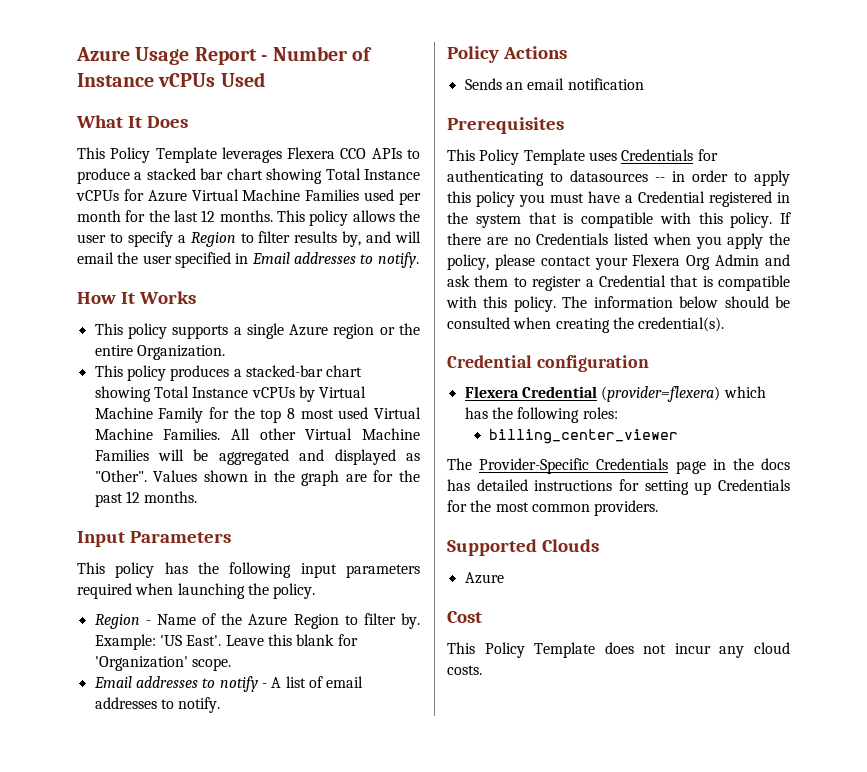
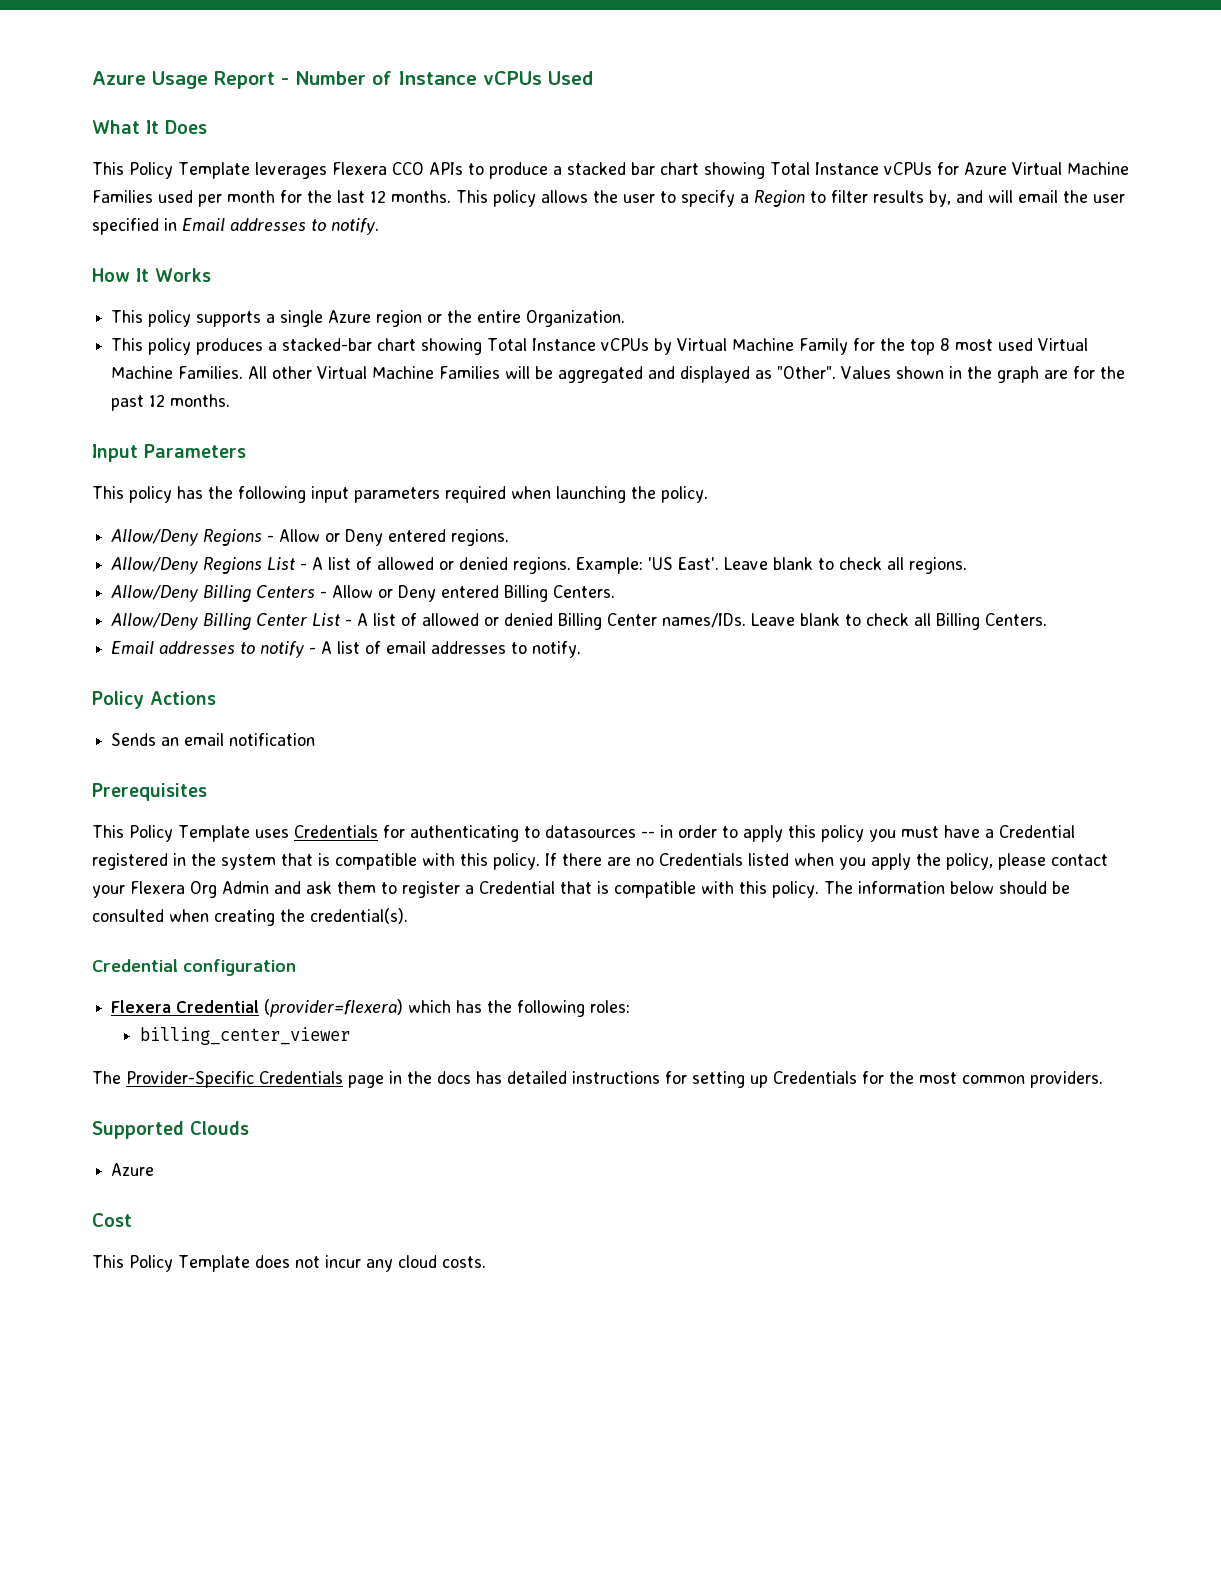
- Region - Name of the Azure Region to filter by. Example: 'US East'. Leave this blank for 'Organization' scope.
+ Allow/Deny Regions - Allow or Deny entered regions.
+ Allow/Deny Regions List - A list of allowed or denied regions. Example: 'US East'. Leave blank to check all regions.
+ Allow/Deny Billing Centers - Allow or Deny entered Billing Centers.
+ Allow/Deny Billing Center List - A list of allowed or denied Billing Center names/IDs. Leave blank to check all Billing Centers.

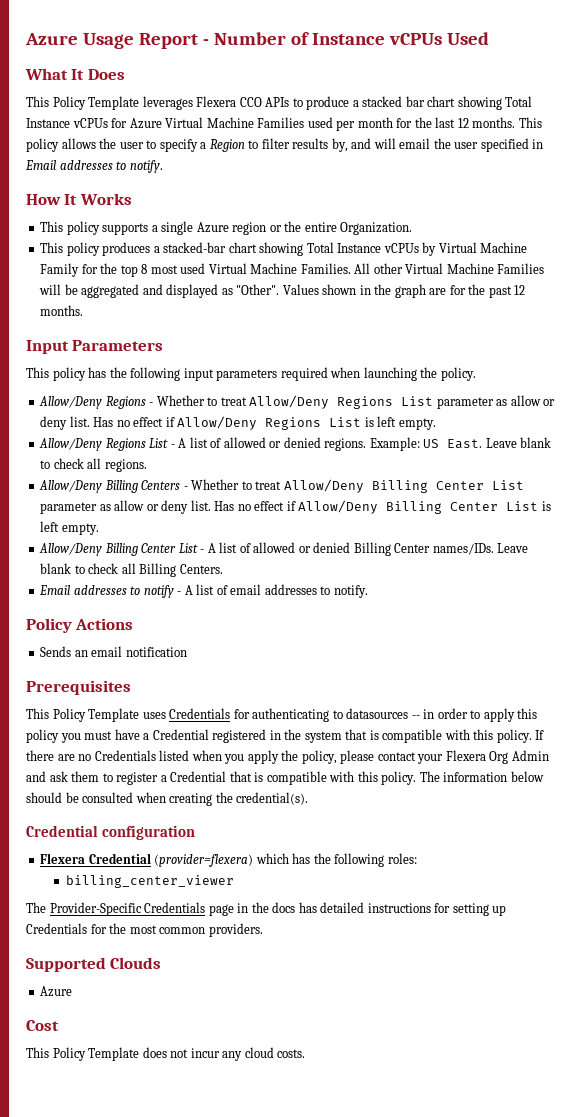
- Allow/Deny Regions - Allow or Deny entered regions.
+ Allow/Deny Regions - Whether to treat Allow/Deny Regions List parameter as allow or deny list. Has no effect if Allow/Deny Regions List is left empty.
- Example: 'US East'.
+ Example: US East.
- Allow/Deny Billing Centers - Allow or Deny entered Billing Centers.
+ Allow/Deny Billing Centers - Whether to treat Allow/Deny Billing Center List parameter as allow or deny list. Has no effect if Allow/Deny Billing Center List is left empty.

